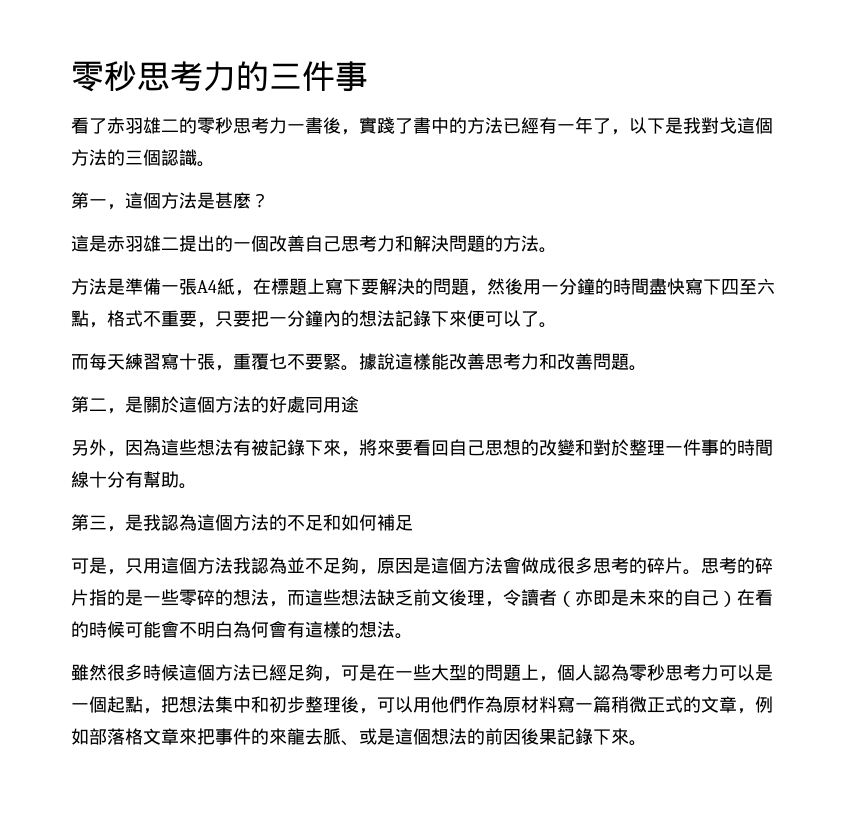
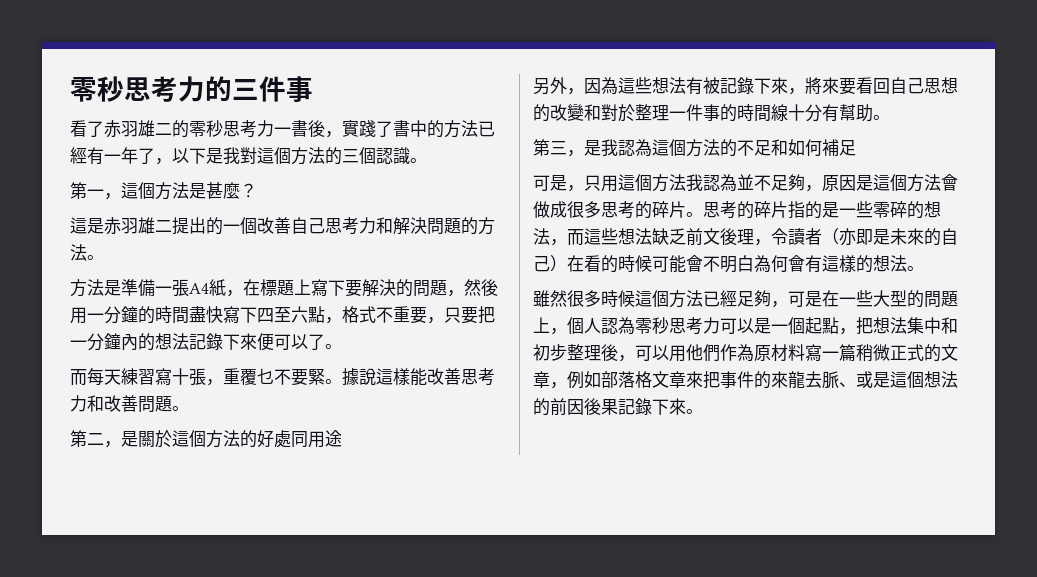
- 看了赤羽雄二的零秒思考力一書後，實踐了書中的方法已經有一年了，以下是我對戈這個方法的三個認識。
+ 看了赤羽雄二的零秒思考力一書後，實踐了書中的方法已經有一年了，以下是我對這個方法的三個認識。

